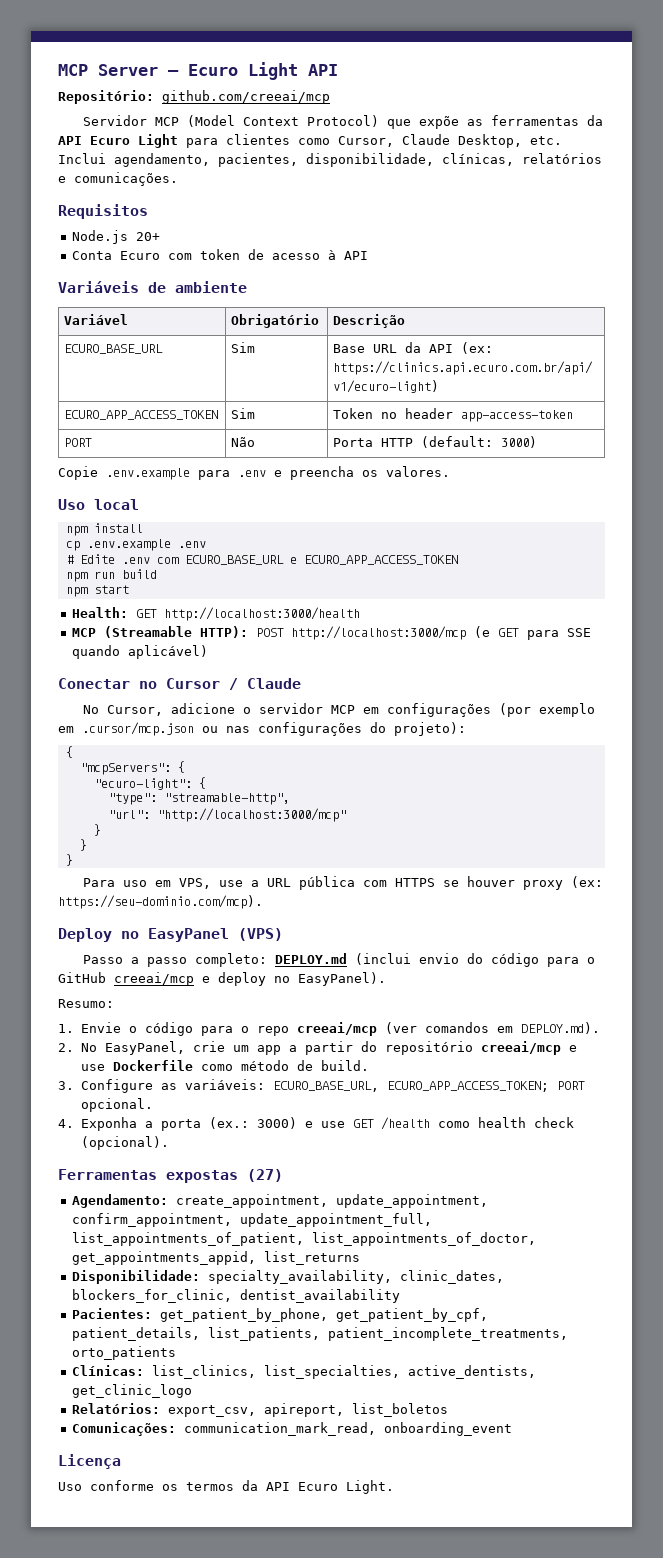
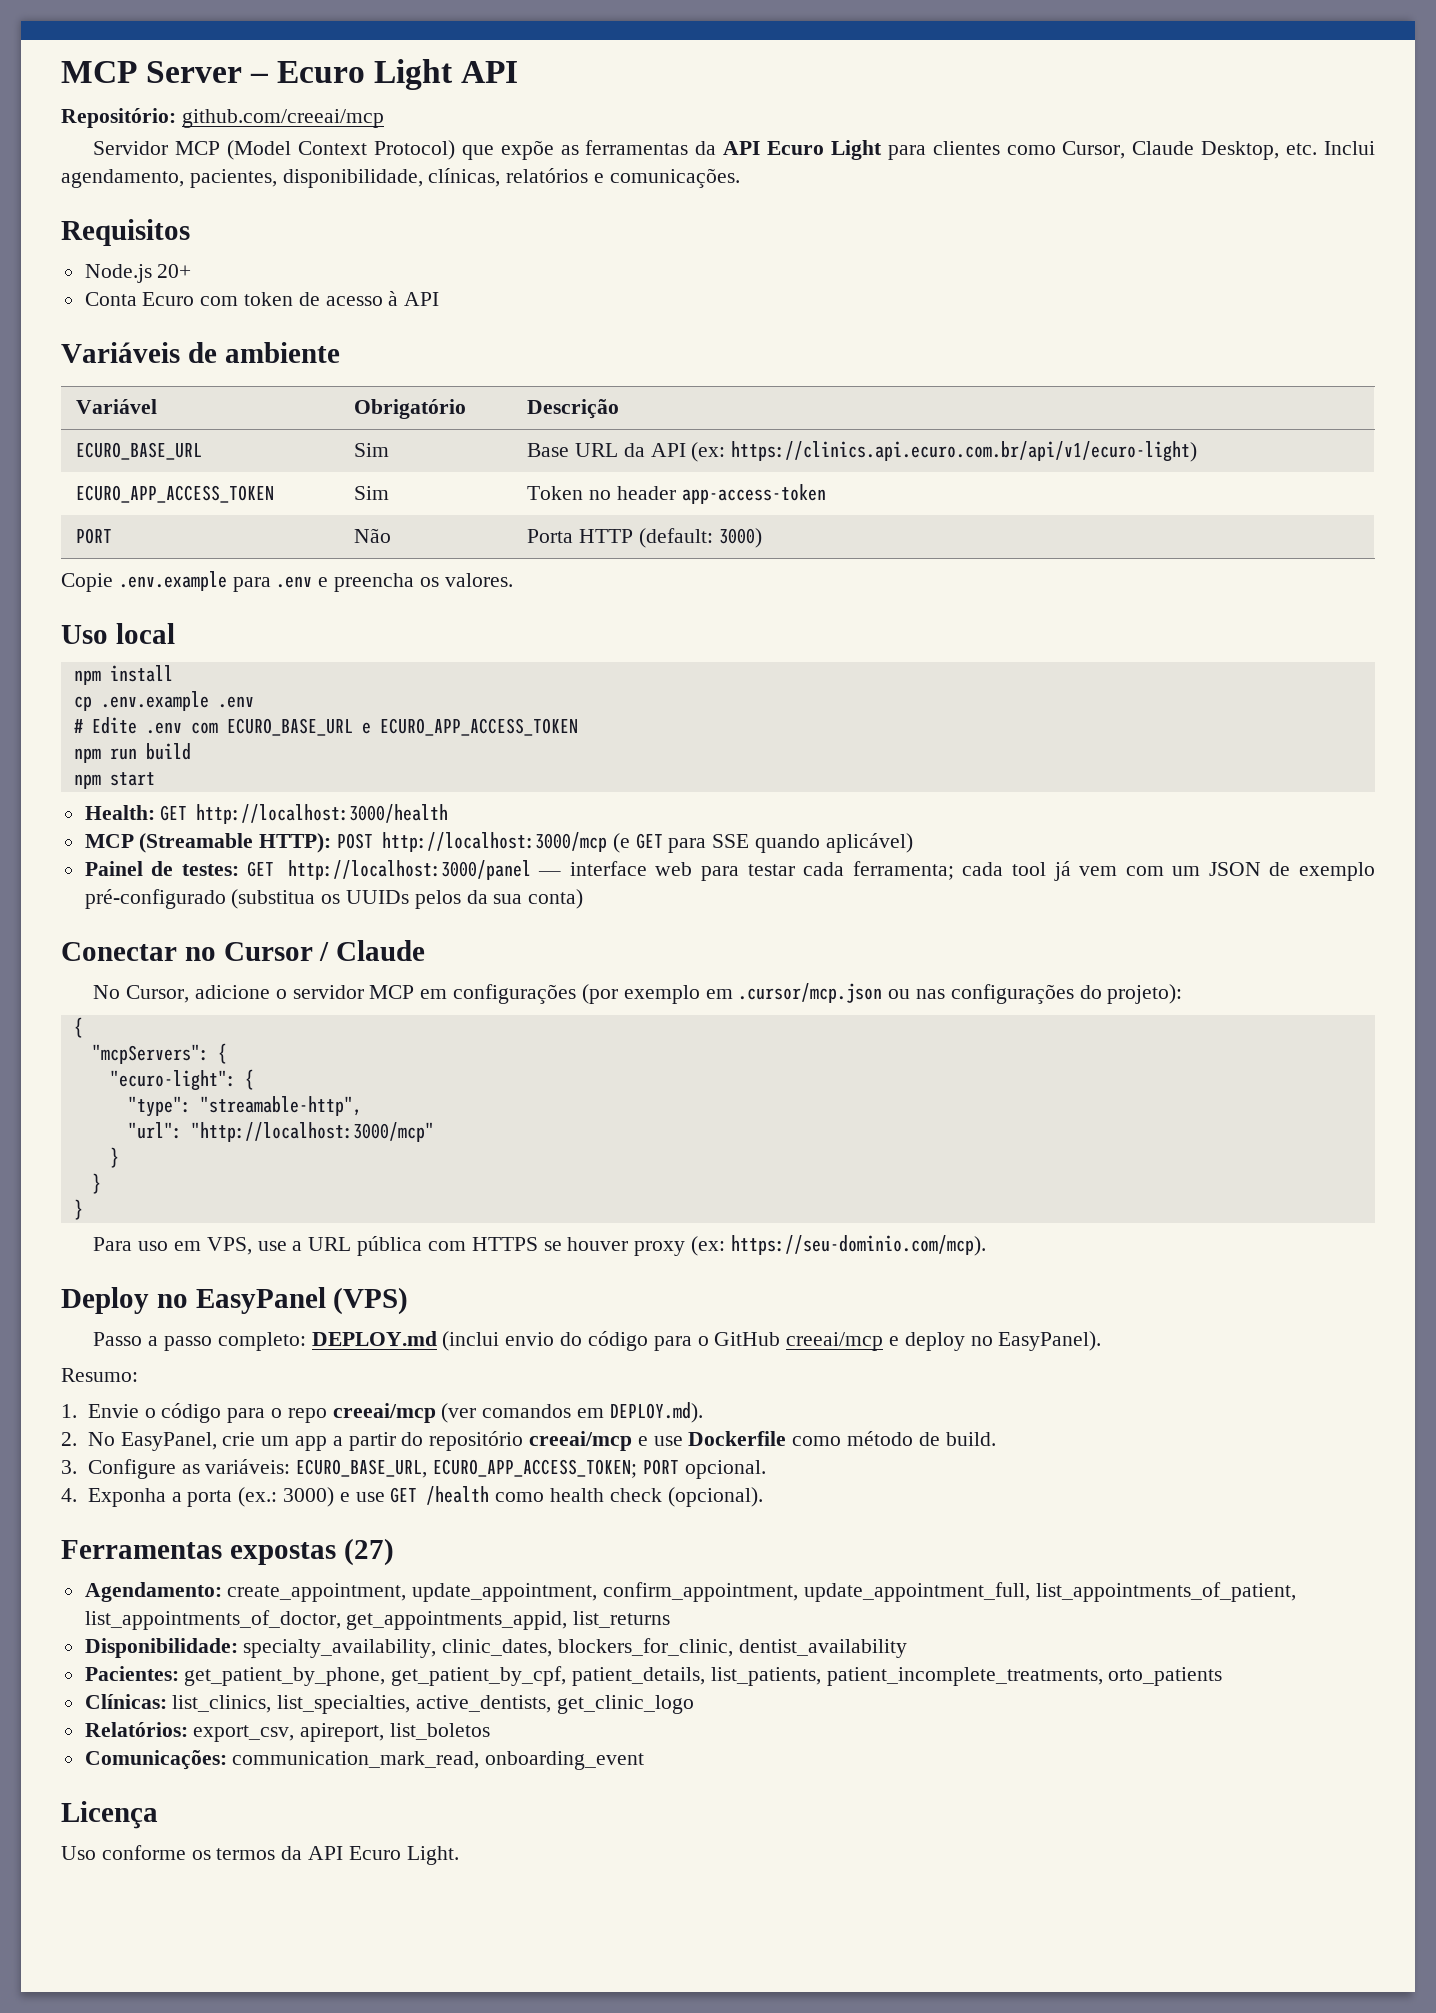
+ Painel de testes: GET http://localhost:3000/panel — interface web para testar cada ferramenta; cada tool já vem com um JSON de exemplo pré-configurado (substitua os UUIDs pelos da sua conta)

